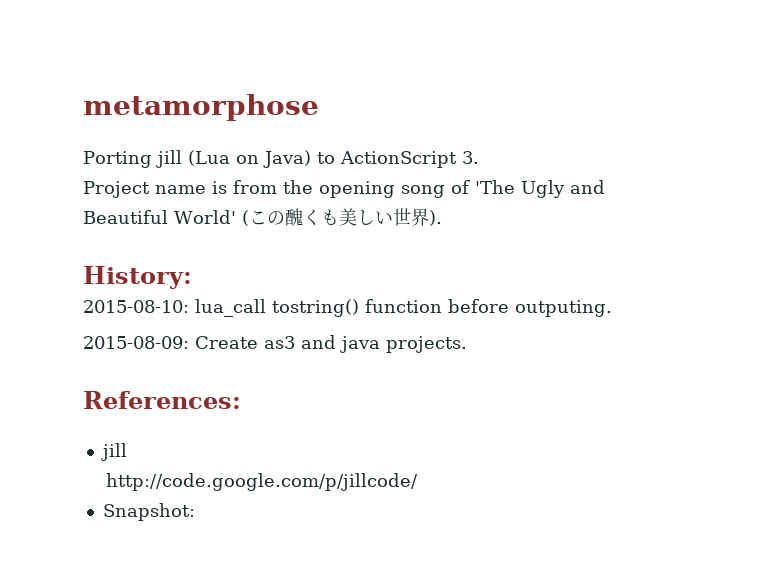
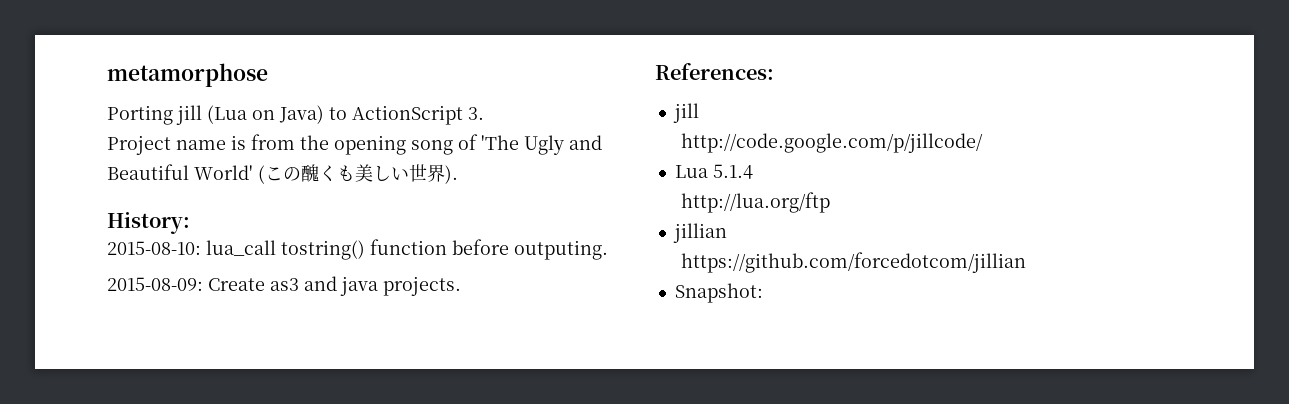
+ Lua 5.1.4
+ http://lua.org/ftp
+ jillian
+ https://github.com/forcedotcom/jillian

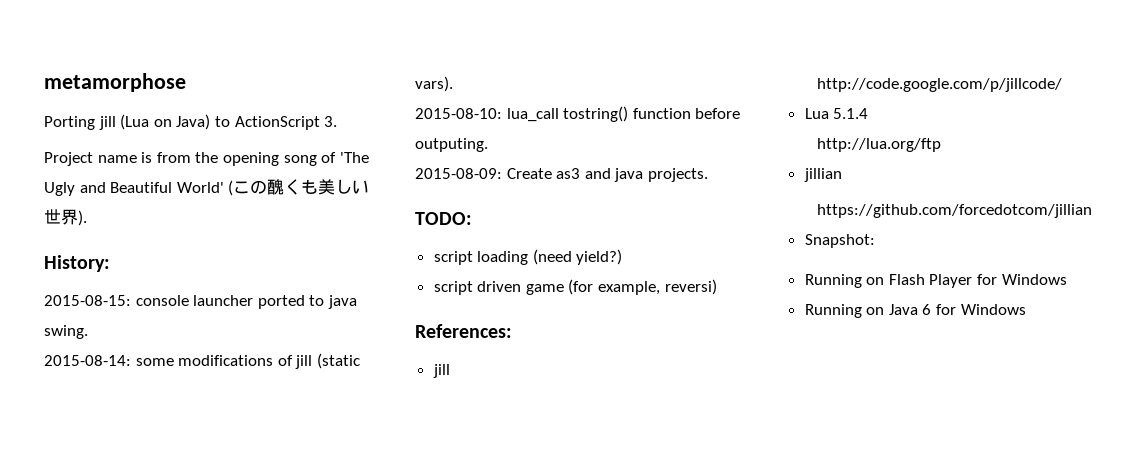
+ 2015-08-15: console launcher ported to java swing.
+ 2015-08-14: some modifications of jill (static vars).
+ TODO:
+ script loading (need yield?)
+ script driven game (for example, reversi)
+ Running on Flash Player for Windows
+ Running on Java 6 for Windows

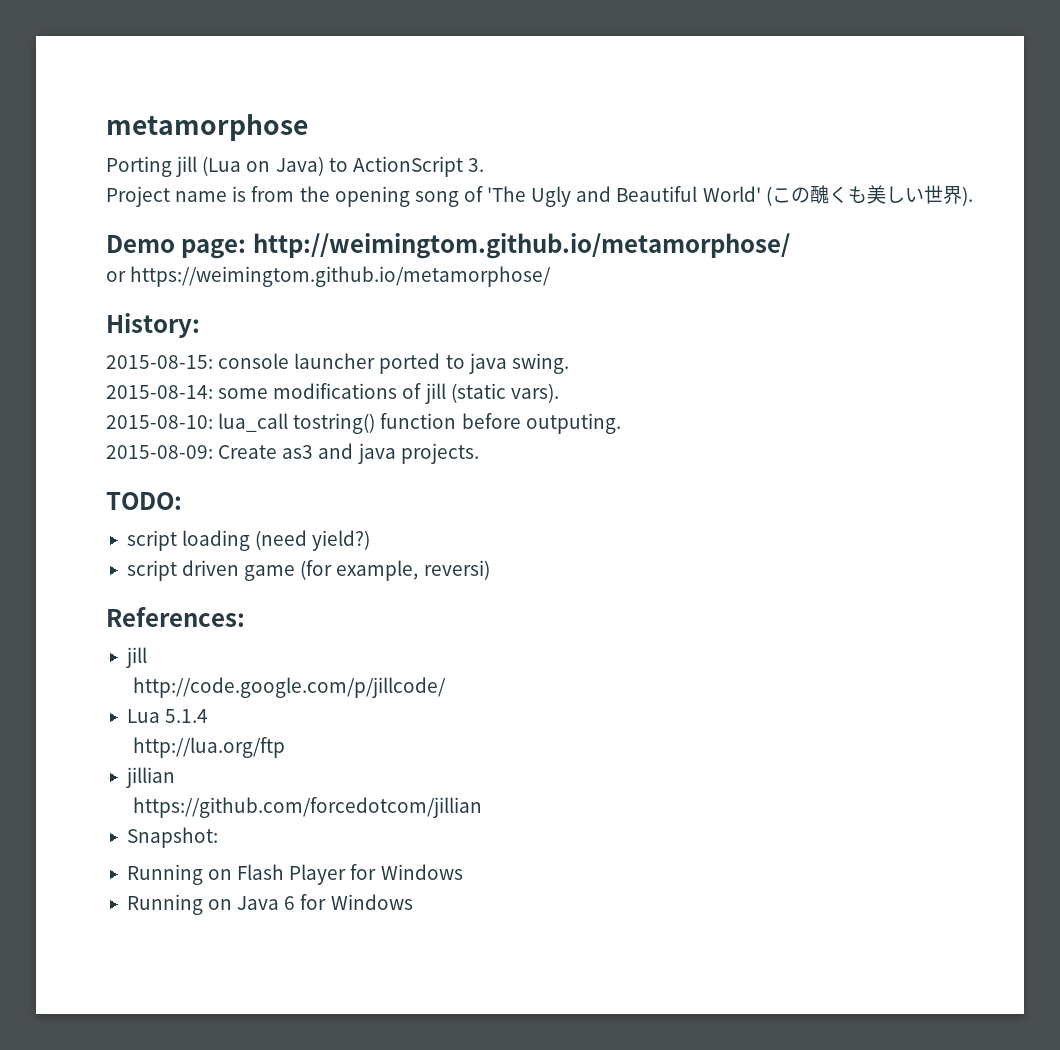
+ Demo page: http://weimingtom.github.io/metamorphose/
+ or https://weimingtom.github.io/metamorphose/

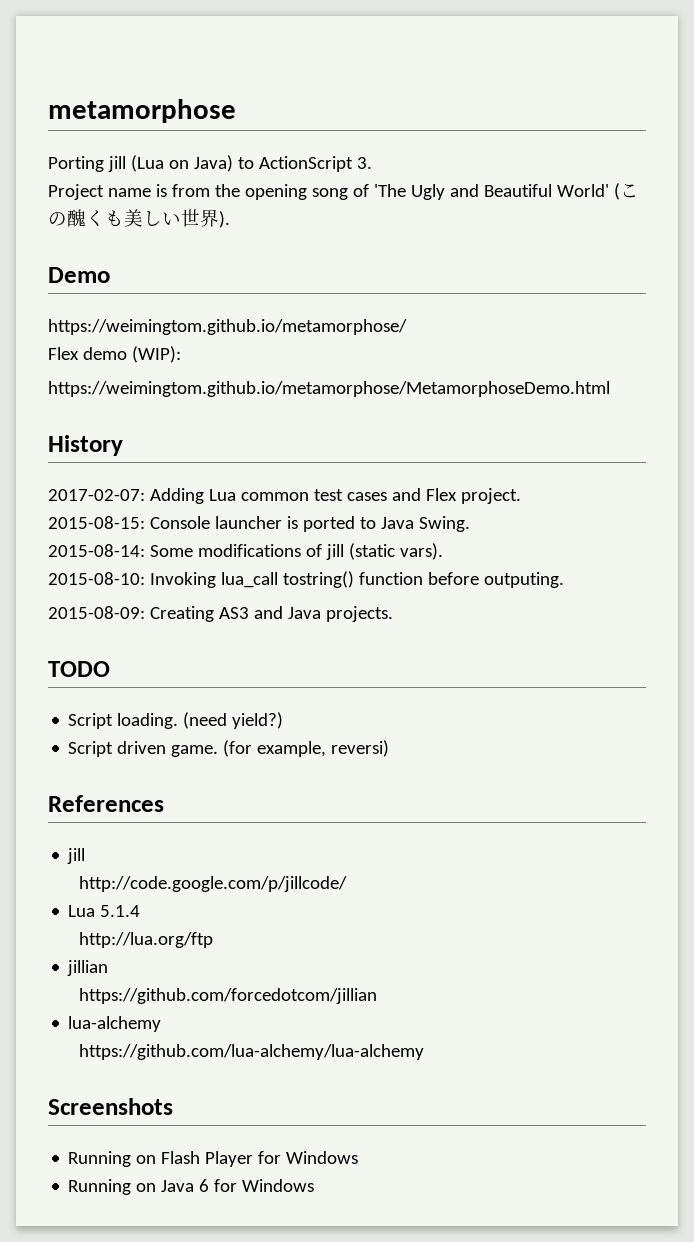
- Demo page: http://weimingtom.github.io/metamorphose/
- or https://weimingtom.github.io/metamorphose/
- History:
- 2015-08-15: console launcher ported to java swing.
+ Demo
+ https://weimingtom.github.io/metamorphose/
+ Flex demo (WIP):
+ https://weimingtom.github.io/metamorphose/MetamorphoseDemo.html
+ History
+ 2017-02-07: Adding Lua common test cases and Flex project.
+ 2015-08-15: Console launcher is ported to Java Swing.
- 2015-08-14: some modifications of jill (static vars).
+ 2015-08-14: Some modifications of jill (static vars).
- 2015-08-10: lua_call tostring() function before outputing.
+ 2015-08-10: Invoking lua_call tostring() function before outputing.
- 2015-08-09: Create as3 and java projects.
- TODO:
- script loading (need yield?)
+ 2015-08-09: Creating AS3 and Java projects.
+ TODO
+ Script loading. (need yield?)
- script driven game (for example, reversi)
+ Script driven game. (for example, reversi)
- References:
+ References
- Snapshot:
+ lua-alchemy
+ https://github.com/lua-alchemy/lua-alchemy
+ Screenshots

